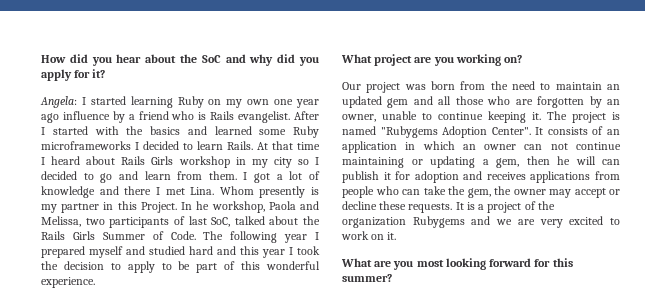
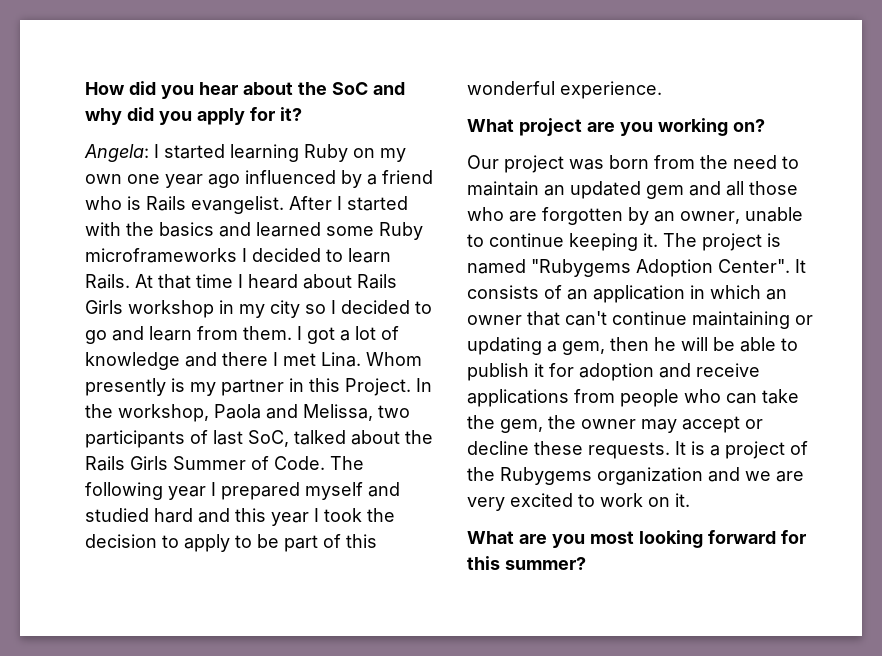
- Angela: I started learning Ruby on my own one year ago influence by a friend who is Rails evangelist.
+ Angela: I started learning Ruby on my own one year ago influenced by a friend who is Rails evangelist.
- In he workshop, Paola and Melissa, two participants of last SoC, talked about the Rails Girls Summer of Code.
+ In the workshop, Paola and Melissa, two participants of last SoC, talked about the Rails Girls Summer of Code.
- It consists of an application in which an owner can not continue maintaining or updating a gem, then he will can publish it for adoption and receives applications from people who can take the gem, the owner may accept or decline these requests.
+ It consists of an application in which an owner that can't continue maintaining or updating a gem, then he will be able to publish it for adoption and receive applications from people who can take the gem, the owner may accept or decline these requests.
- It is a project of the organization Rubygems and we are very excited to work on it.
+ It is a project of the Rubygems organization and we are very excited to work on it.

